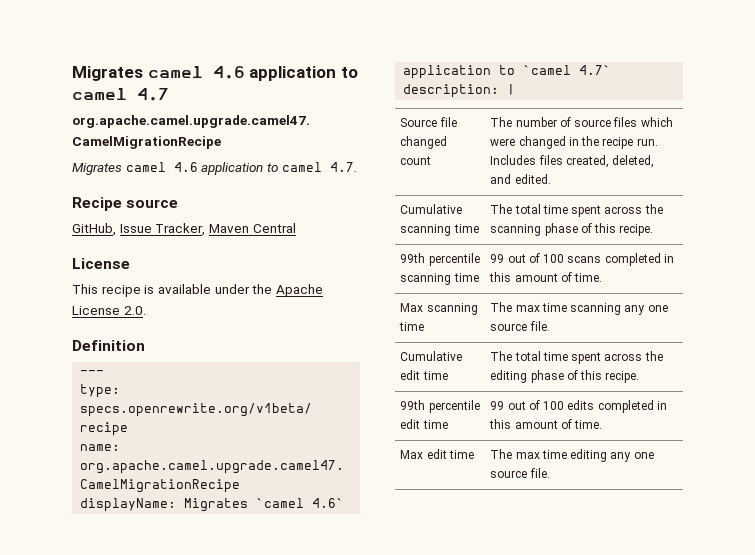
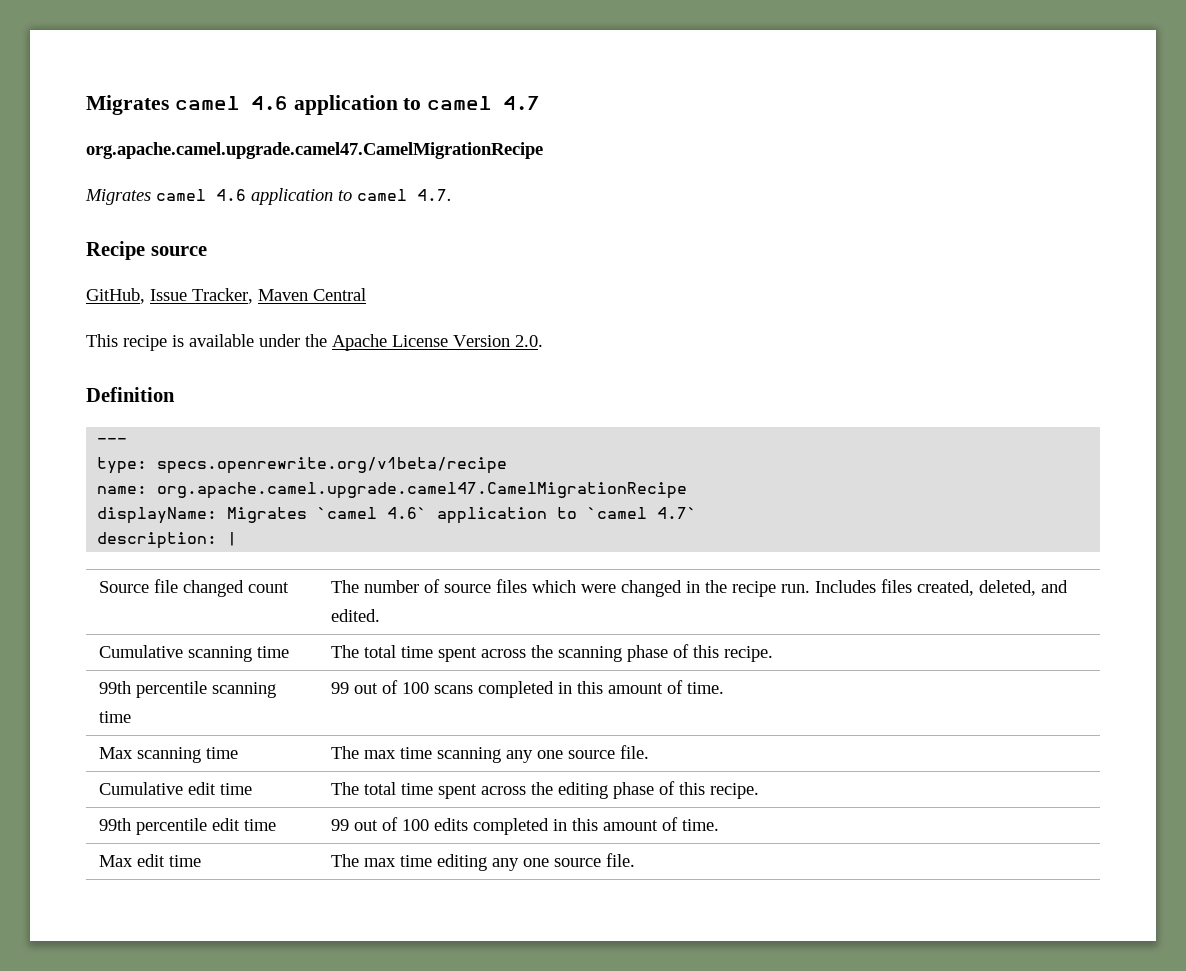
  GitHub, Issue Tracker, Maven Central
- License
- This recipe is available under the Apache License 2.0.
+ This recipe is available under the Apache License Version 2.0.

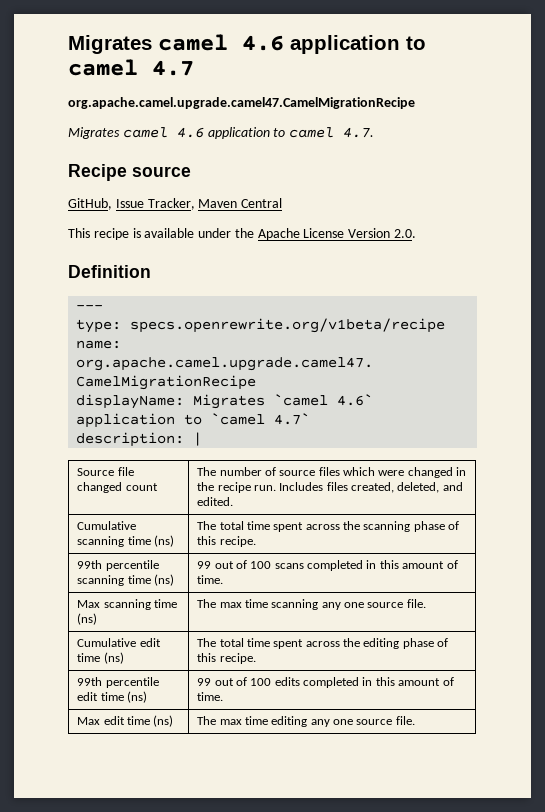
- Cumulative scanning time | The total time spent across the scanning phase of this recipe.
+ Cumulative scanning time (ns) | The total time spent across the scanning phase of this recipe.
- 99th percentile scanning time | 99 out of 100 scans completed in this amount of time.
+ 99th percentile scanning time (ns) | 99 out of 100 scans completed in this amount of time.
- Max scanning time | The max time scanning any one source file.
+ Max scanning time (ns) | The max time scanning any one source file.
- Cumulative edit time | The total time spent across the editing phase of this recipe.
+ Cumulative edit time (ns) | The total time spent across the editing phase of this recipe.
- 99th percentile edit time | 99 out of 100 edits completed in this amount of time.
+ 99th percentile edit time (ns) | 99 out of 100 edits completed in this amount of time.
- Max edit time | The max time editing any one source file.
+ Max edit time (ns) | The max time editing any one source file.

